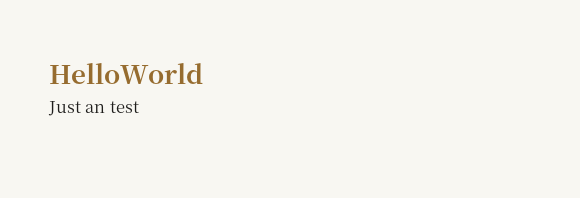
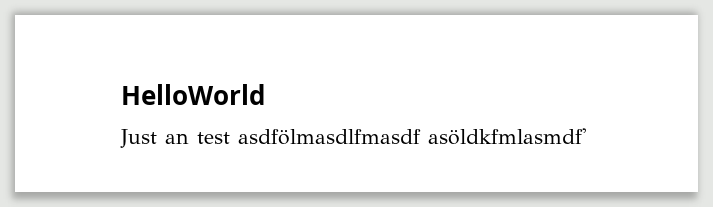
- Just an test
+ Just an test asdfölmasdlfmasdf asöldkfmlasmdf'

